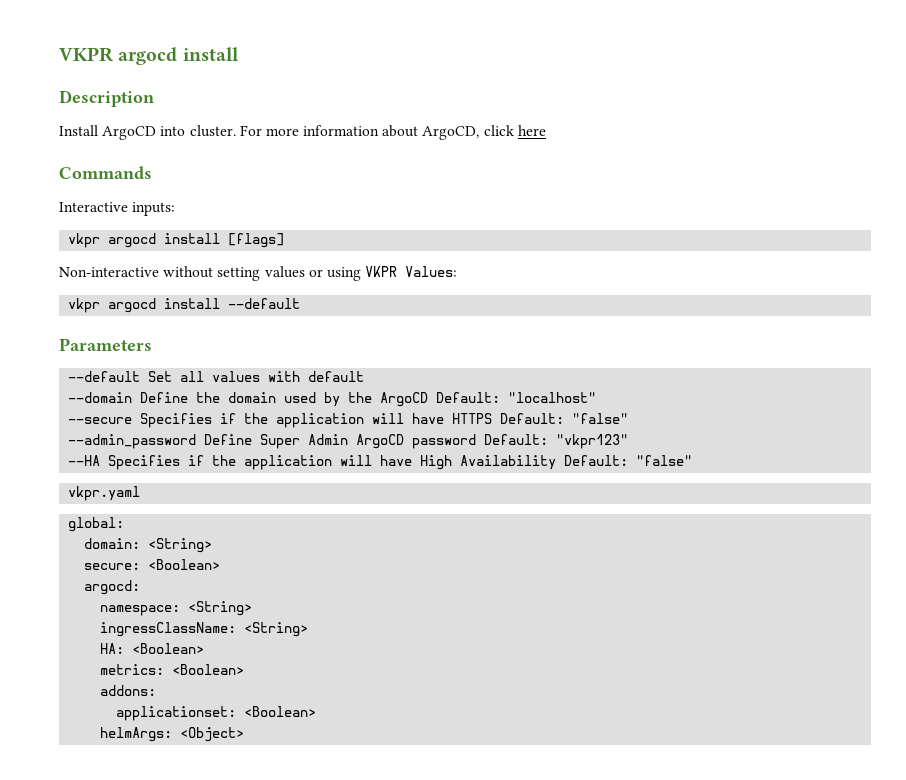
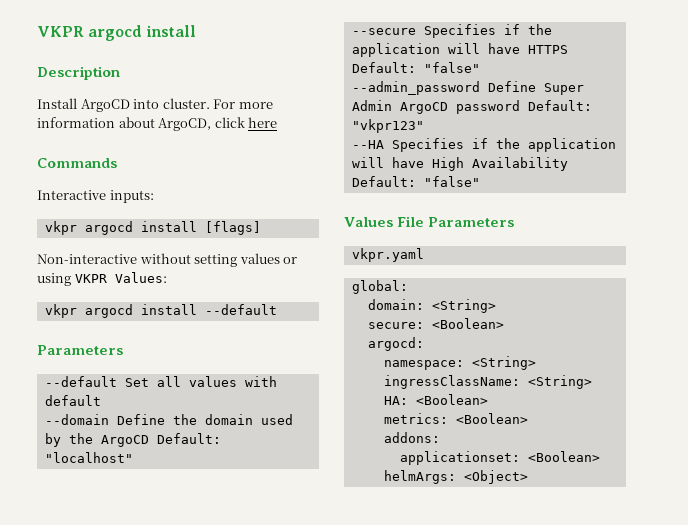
+ Values File Parameters

